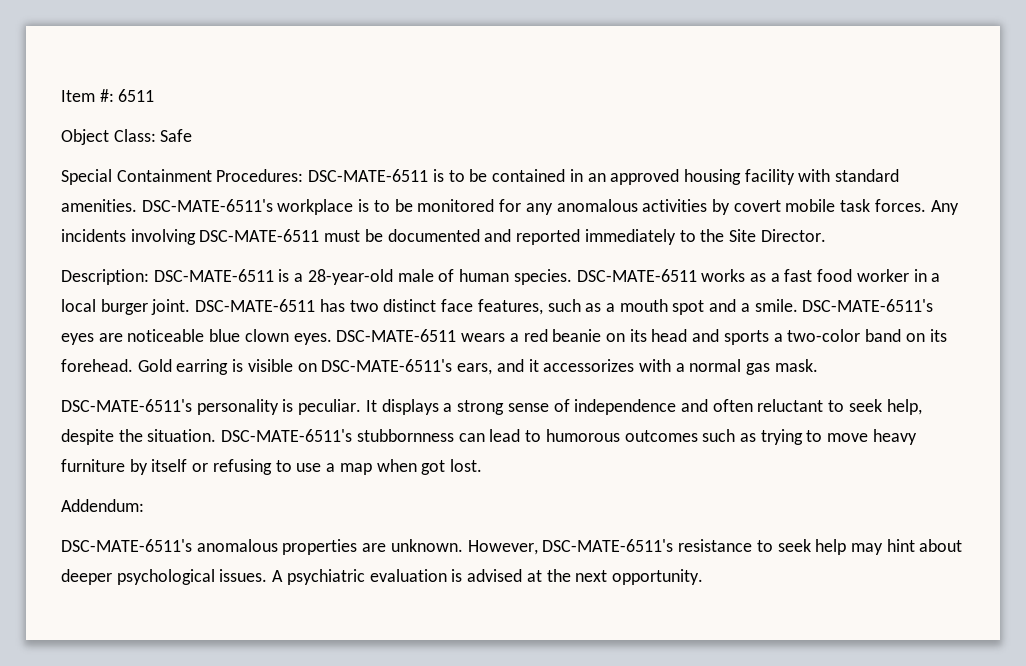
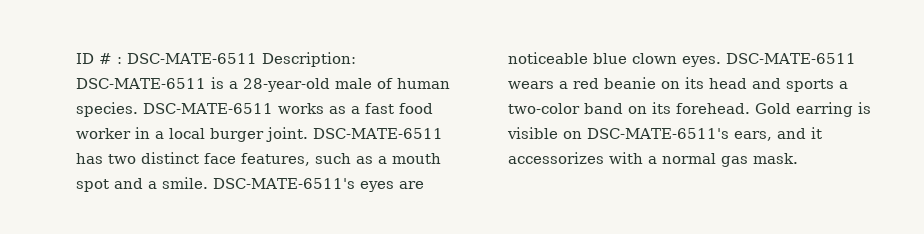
- Item #: 6511
- Object Class: Safe
- Special Containment Procedures: DSC-MATE-6511 is to be contained in an approved housing facility with standard amenities. DSC-MATE-6511's workplace is to be monitored for any anomalous activities by covert mobile task forces. Any incidents involving DSC-MATE-6511 must be documented and reported immediately to the Site Director.
- Description: DSC-MATE-6511 is a 28-year-old male of human species.
+ ID # : DSC-MATE-6511 Description: DSC-MATE-6511 is a 28-year-old male of human species.
- DSC-MATE-6511's personality is peculiar. It displays a strong sense of independence and often reluctant to seek help, despite the situation. DSC-MATE-6511's stubbornness can lead to humorous outcomes such as trying to move heavy furniture by itself or refusing to use a map when got lost.
- Addendum:
- DSC-MATE-6511's anomalous properties are unknown. However, DSC-MATE-6511's resistance to seek help may hint about deeper psychological issues. A psychiatric evaluation is advised at the next opportunity.

